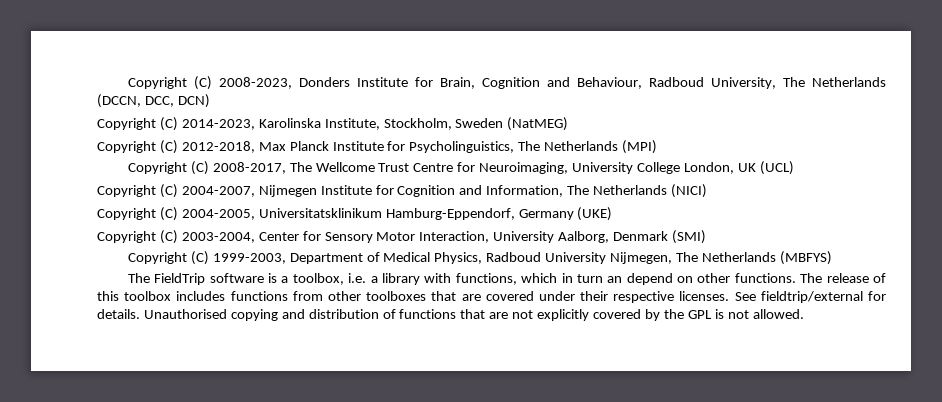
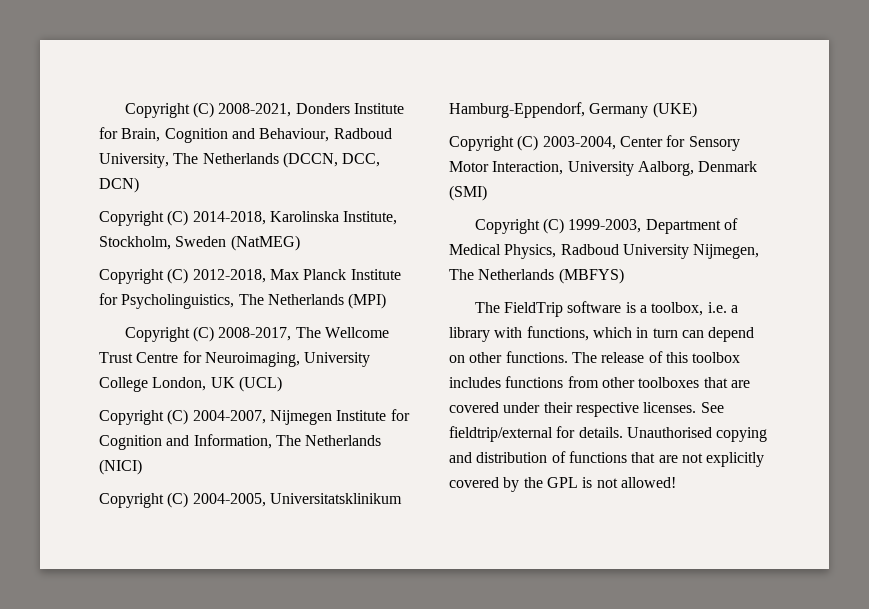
- Copyright (C) 2008-2023, Donders Institute for Brain, Cognition and Behaviour, Radboud University, The Netherlands (DCCN, DCC, DCN)
+ Copyright (C) 2008-2021, Donders Institute for Brain, Cognition and Behaviour, Radboud University, The Netherlands (DCCN, DCC, DCN)
- Copyright (C) 2014-2023, Karolinska Institute, Stockholm, Sweden (NatMEG)
+ Copyright (C) 2014-2018, Karolinska Institute, Stockholm, Sweden (NatMEG)
- The FieldTrip software is a toolbox, i.e. a library with functions, which in turn an depend on other functions.
+ The FieldTrip software is a toolbox, i.e. a library with functions, which in turn can depend on other functions.
- Unauthorised copying and distribution of functions that are not explicitly covered by the GPL is not allowed.
+ Unauthorised copying and distribution of functions that are not explicitly covered by the GPL is not allowed!

